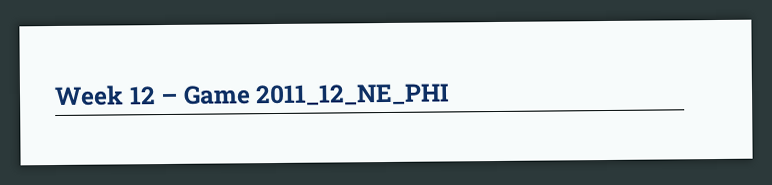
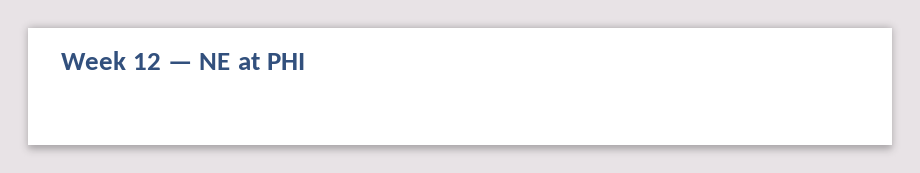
- Week 12 – Game 2011_12_NE_PHI
+ Week 12 — NE at PHI

